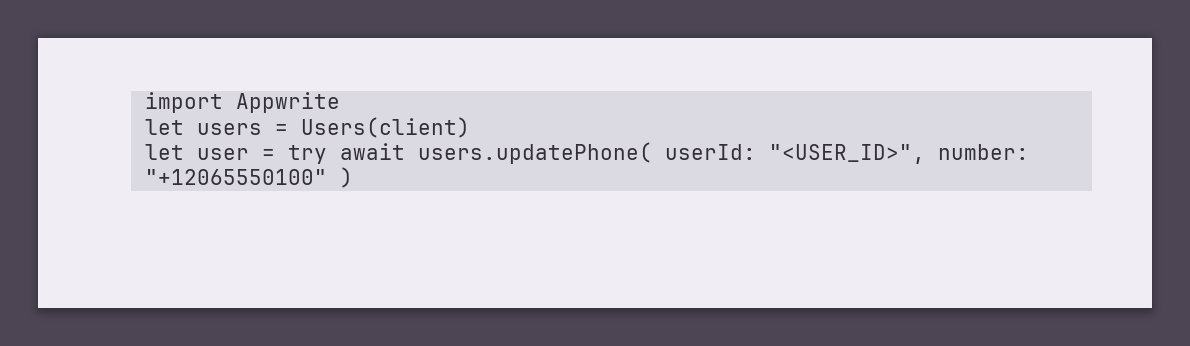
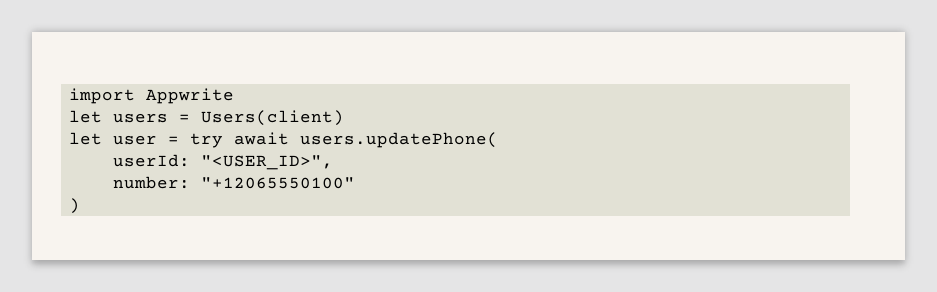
- let user = try await users.updatePhone( userId: "<USER_ID>", number: "+12065550100" )
+ let user = try await users.updatePhone(
+ userId: "<USER_ID>",
+ number: "+12065550100"
+ )

